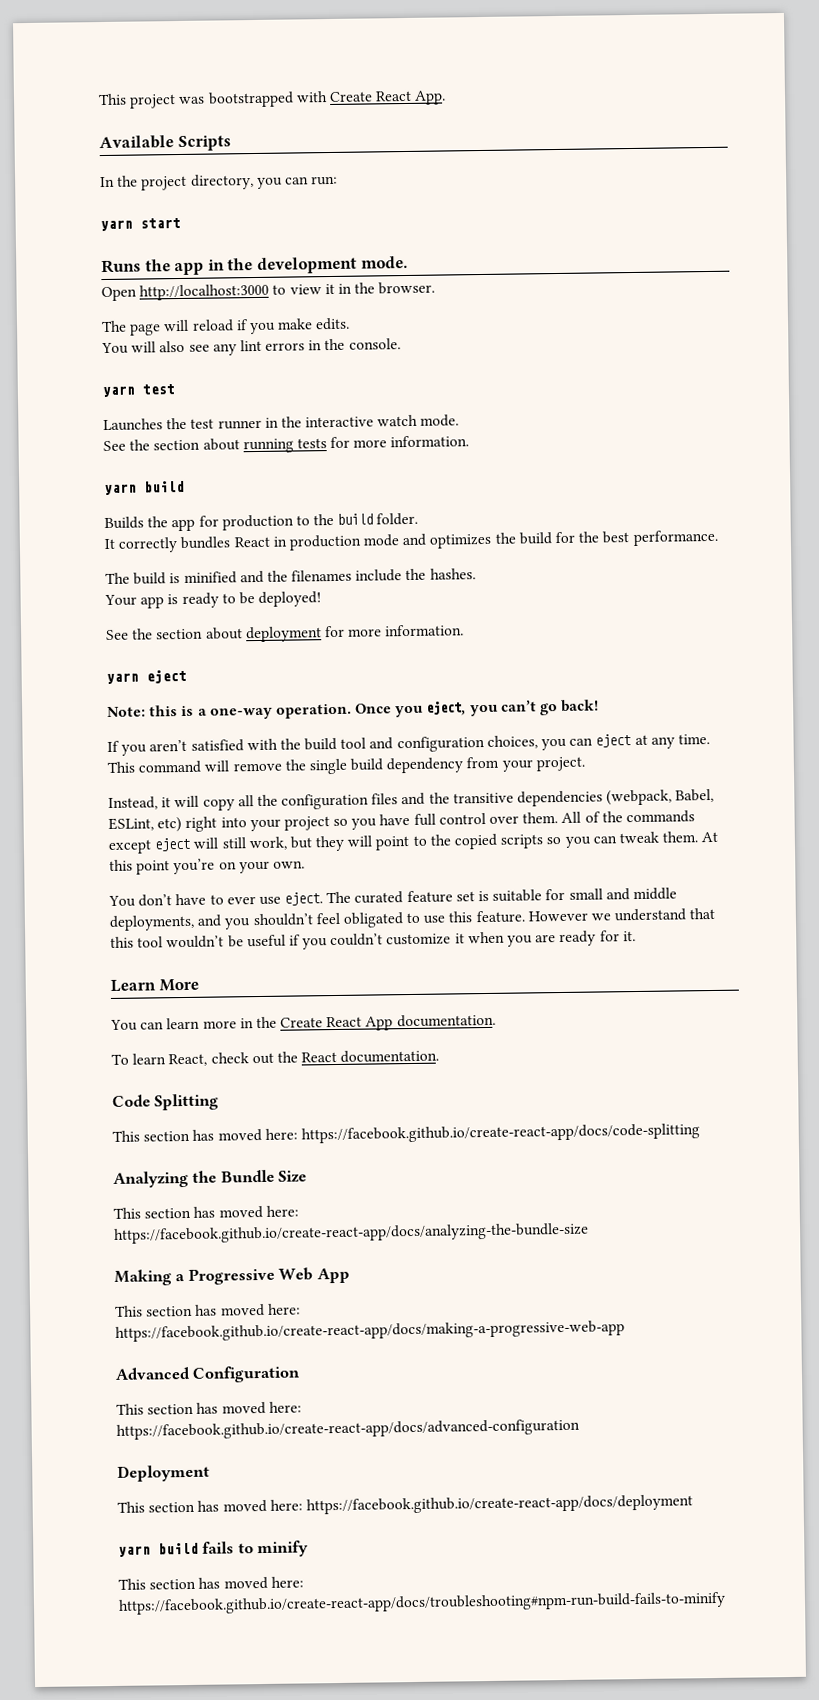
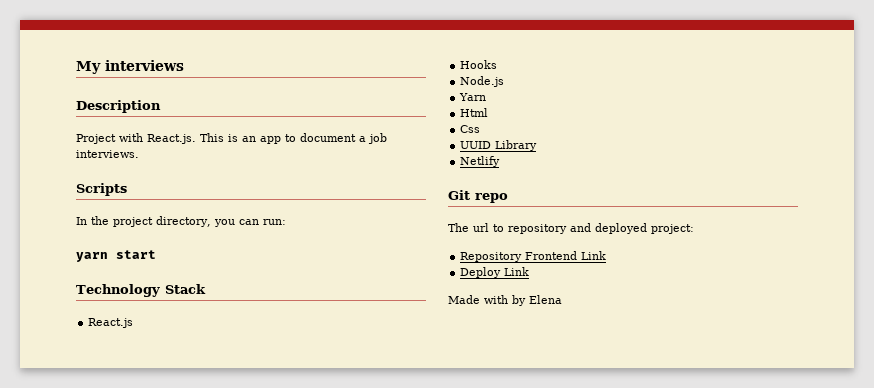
- This project was bootstrapped with Create React App.
- Available Scripts
+ My interviews
+ Description
+ Project with React.js. This is an app to document a job interviews.
+ Scripts
- Runs the app in the development mode.
- Open http://localhost:3000 to view it in the browser.
- The page will reload if you make edits.
- You will also see any lint errors in the console.
- yarn test
- Launches the test runner in the interactive watch mode.
- See the section about running tests for more information.
- yarn build
- Builds the app for production to the build folder.
- It correctly bundles React in production mode and optimizes the build for the best performance.
- The build is minified and the filenames include the hashes.
- Your app is ready to be deployed!
- See the section about deployment for more information.
- yarn eject
- Note: this is a one-way operation. Once you eject, you can’t go back!
- If you aren’t satisfied with the build tool and configuration choices, you can eject at any time. This command will remove the single build dependency from your project.
- Instead, it will copy all the configuration files and the transitive dependencies (webpack, Babel, ESLint, etc) right into your project so you have full control over them. All of the commands except eject will still work, but they will point to the copied scripts so you can tweak them. At this point you’re on your own.
- You don’t have to ever use eject. The curated feature set is suitable for small and middle deployments, and you shouldn’t feel obligated to use this feature. However we understand that this tool wouldn’t be useful if you couldn’t customize it when you are ready for it.
- Learn More
- You can learn more in the Create React App documentation.
- To learn React, check out the React documentation.
- Code Splitting
- This section has moved here: https://facebook.github.io/create-react-app/docs/code-splitting
- Analyzing the Bundle Size
- This section has moved here: https://facebook.github.io/create-react-app/docs/analyzing-the-bundle-size
- Making a Progressive Web App
- This section has moved here: https://facebook.github.io/create-react-app/docs/making-a-progressive-web-app
- Advanced Configuration
- This section has moved here: https://facebook.github.io/create-react-app/docs/advanced-configuration
- Deployment
- This section has moved here: https://facebook.github.io/create-react-app/docs/deployment
- yarn build fails to minify
- This section has moved here: https://facebook.github.io/create-react-app/docs/troubleshooting#npm-run-build-fails-to-minify
+ Technology Stack
+ React.js
+ Hooks
+ Node.js
+ Yarn
+ Html
+ Css
+ UUID Library
+ Netlify
+ Git repo
+ The url to repository and deployed project:
+ Repository Frontend Link
+ Deploy Link
+ Made with by Elena

